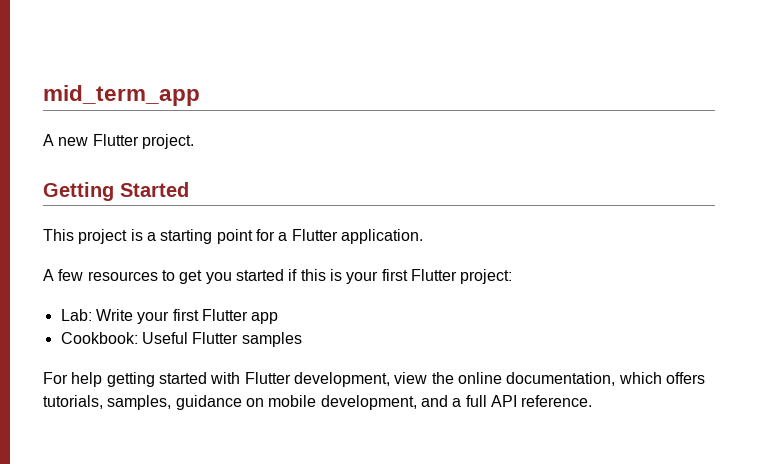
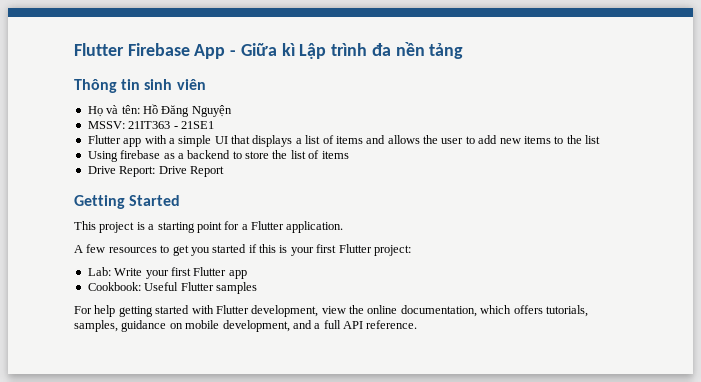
- mid_term_app
- A new Flutter project.
+ Flutter Firebase App - Giữa kì Lập trình đa nền tảng
+ Thông tin sinh viên
+ Họ và tên: Hồ Đăng Nguyện
+ MSSV: 21IT363 - 21SE1
+ Flutter app with a simple UI that displays a list of items and allows the user to add new items to the list
+ Using firebase as a backend to store the list of items
+ Drive Report: Drive Report

